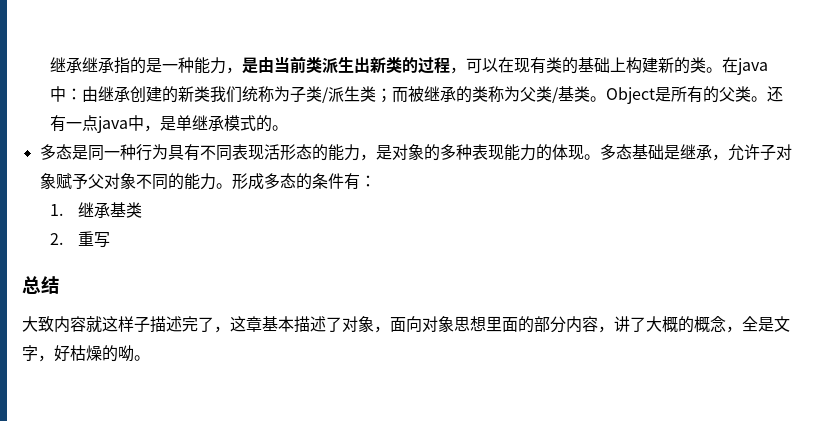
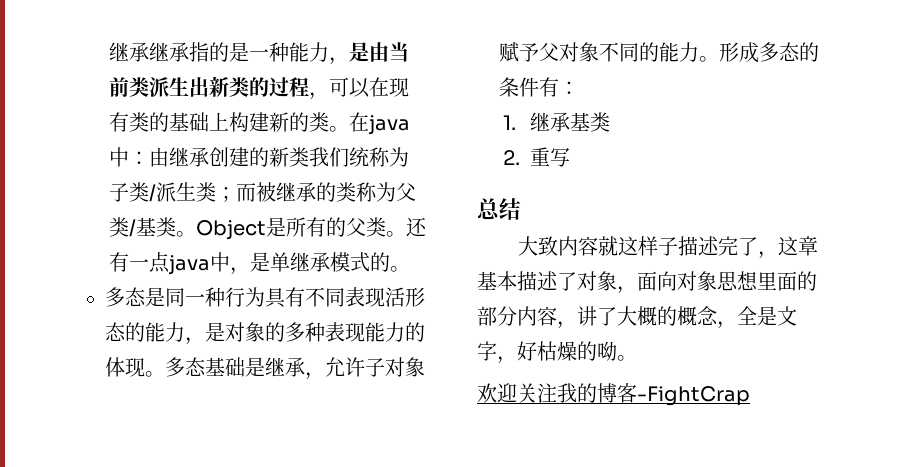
+ 欢迎关注我的博客-FightCrap

